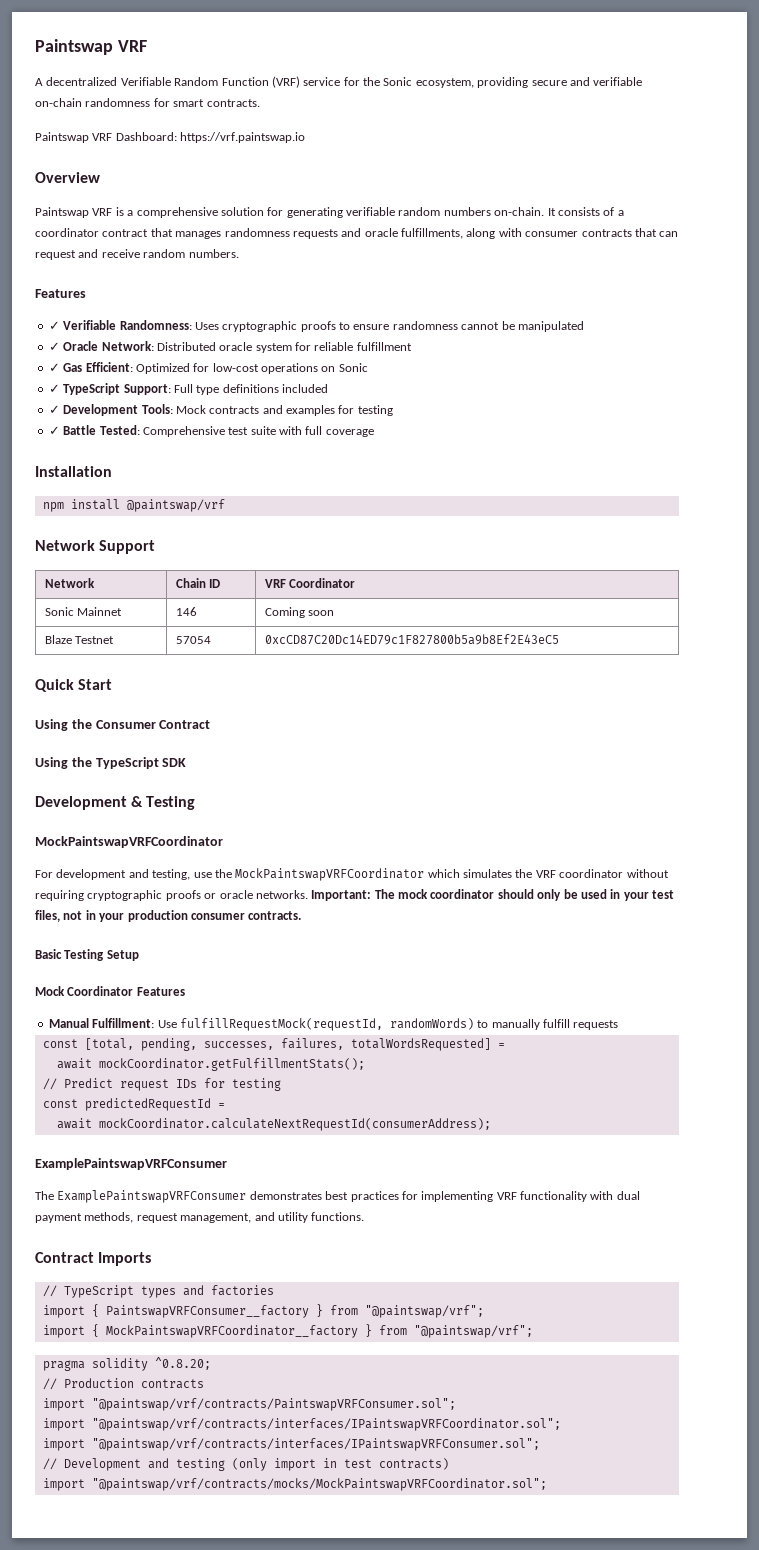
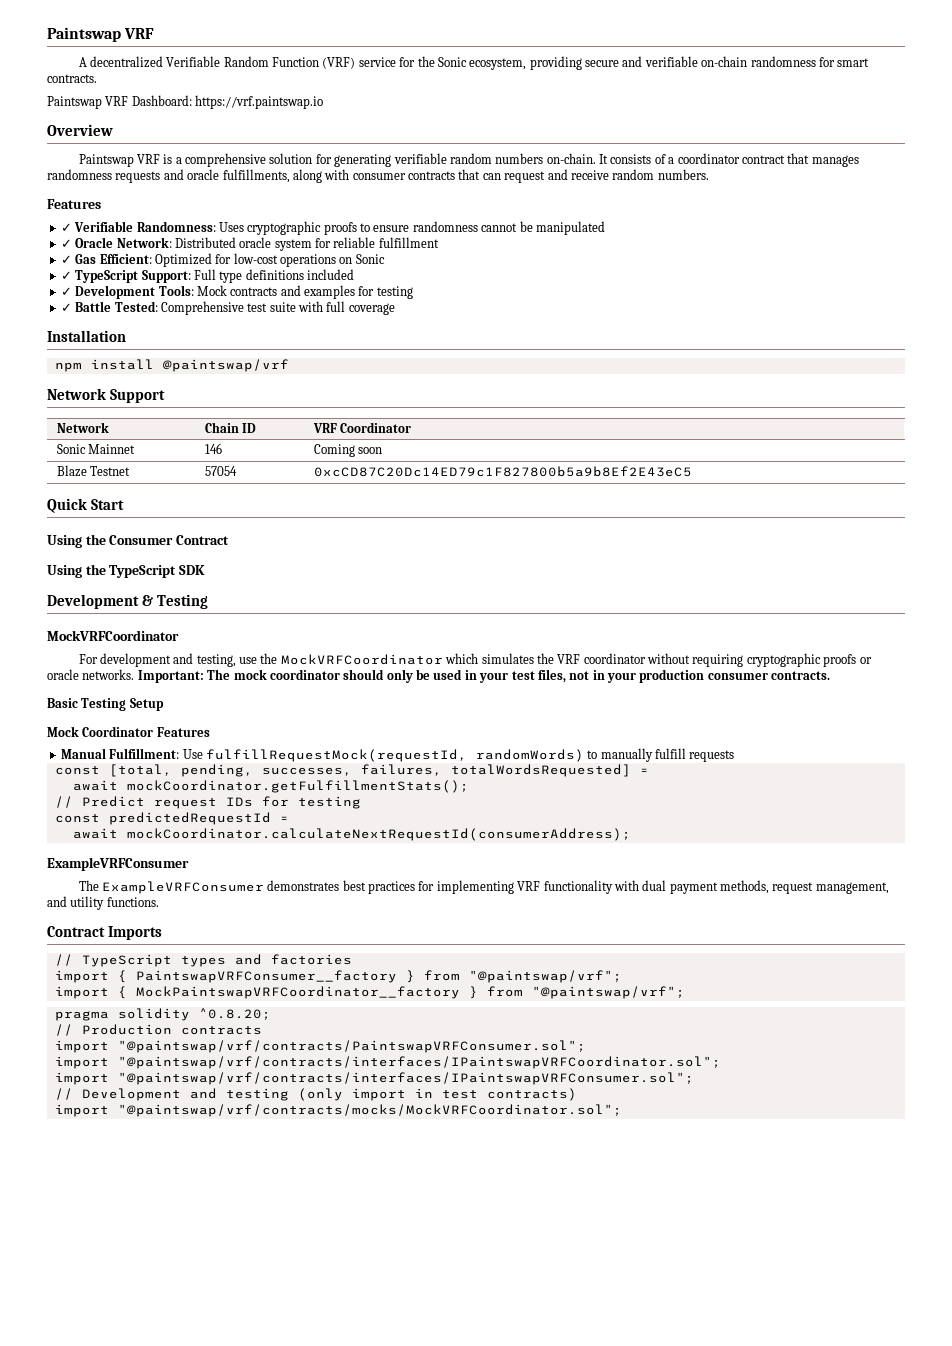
  Development & Testing
- MockPaintswapVRFCoordinator
+ MockVRFCoordinator
- For development and testing, use the MockPaintswapVRFCoordinator which simulates the VRF coordinator without requiring cryptographic proofs or oracle networks.
+ For development and testing, use the MockVRFCoordinator which simulates the VRF coordinator without requiring cryptographic proofs or oracle networks.
  await mockCoordinator.calculateNextRequestId(consumerAddress);
- ExamplePaintswapVRFConsumer
- The ExamplePaintswapVRFConsumer demonstrates best practices for implementing VRF functionality with dual payment methods, request management, and utility functions.
+ ExampleVRFConsumer
+ The ExampleVRFConsumer demonstrates best practices for implementing VRF functionality with dual payment methods, request management, and utility functions.
- import "@paintswap/vrf/contracts/mocks/MockPaintswapVRFCoordinator.sol";
+ import "@paintswap/vrf/contracts/mocks/MockVRFCoordinator.sol";

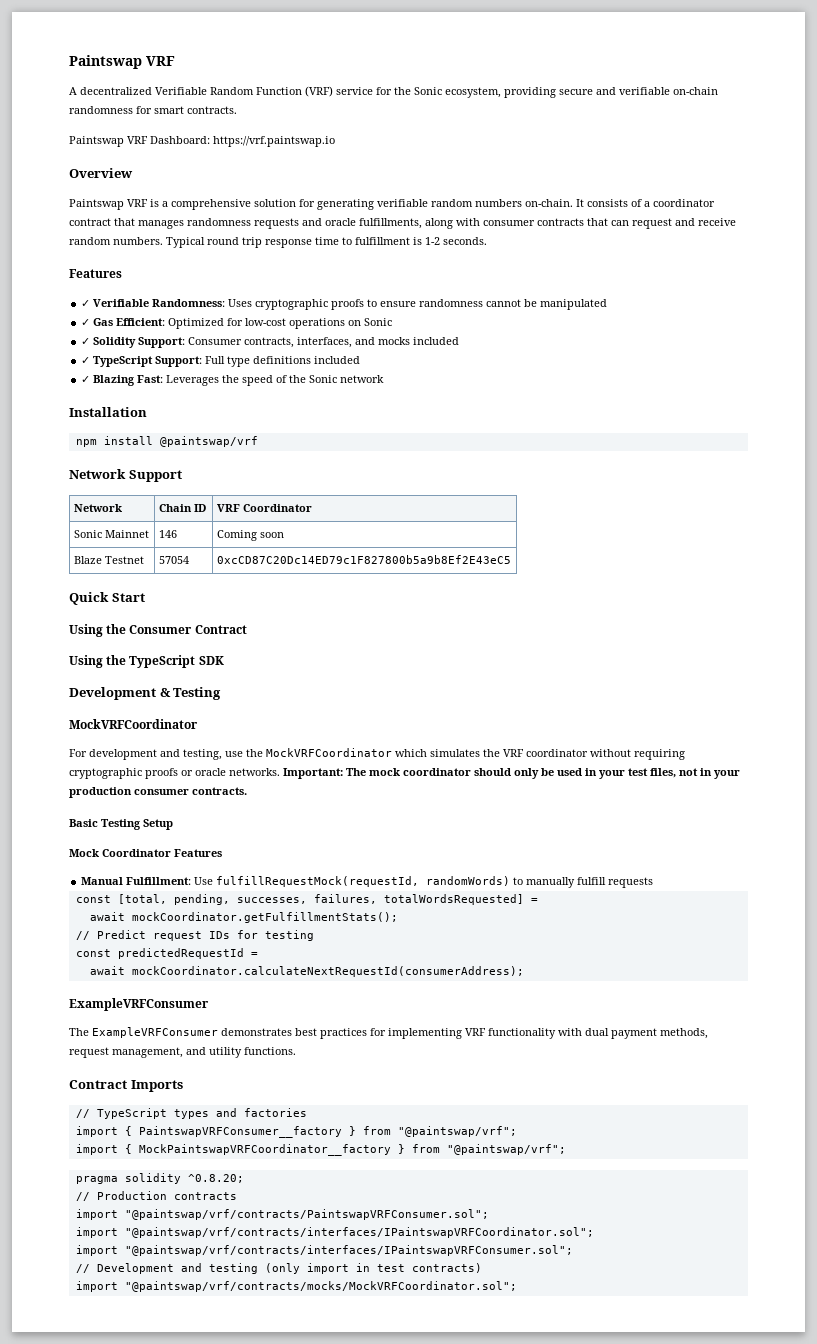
+ Typical round trip response time to fulfillment is 1-2 seconds.
- ✓ Oracle Network: Distributed oracle system for reliable fulfillment
+ ✓ Solidity Support: Consumer contracts, interfaces, and mocks included
- ✓ Development Tools: Mock contracts and examples for testing
- ✓ Battle Tested: Comprehensive test suite with full coverage
+ ✓ Blazing Fast: Leverages the speed of the Sonic network

